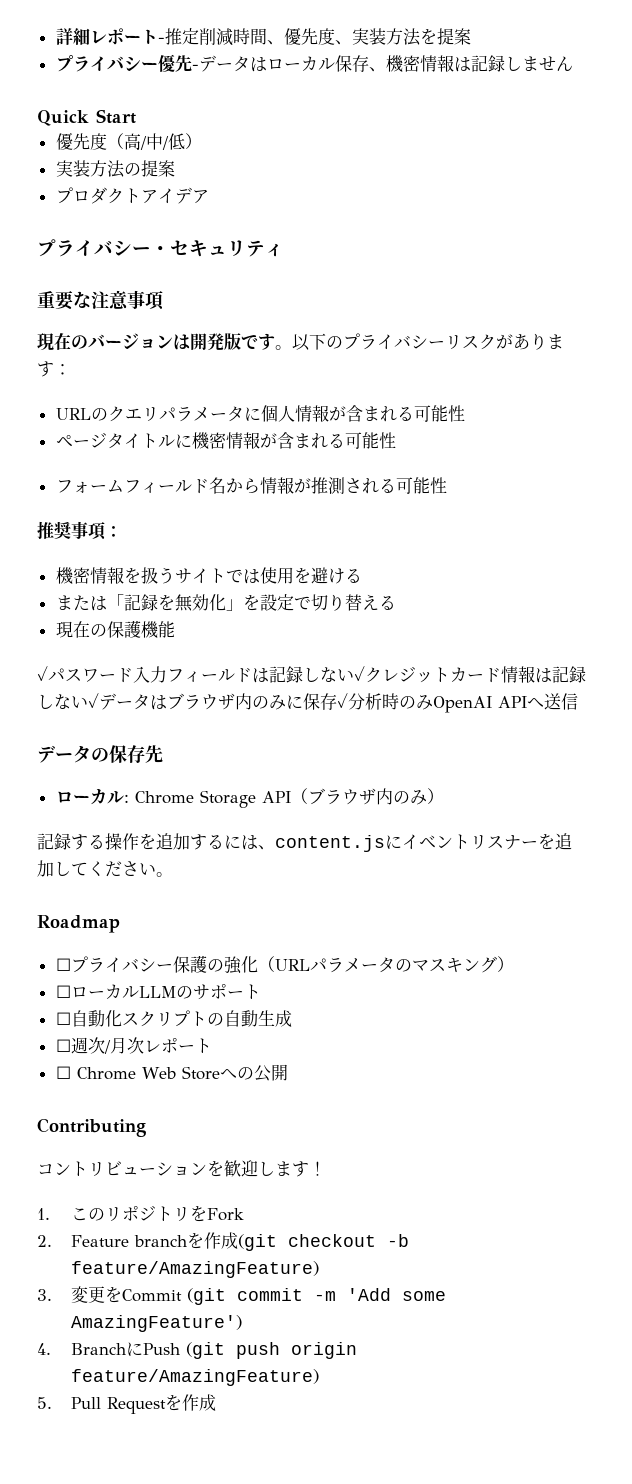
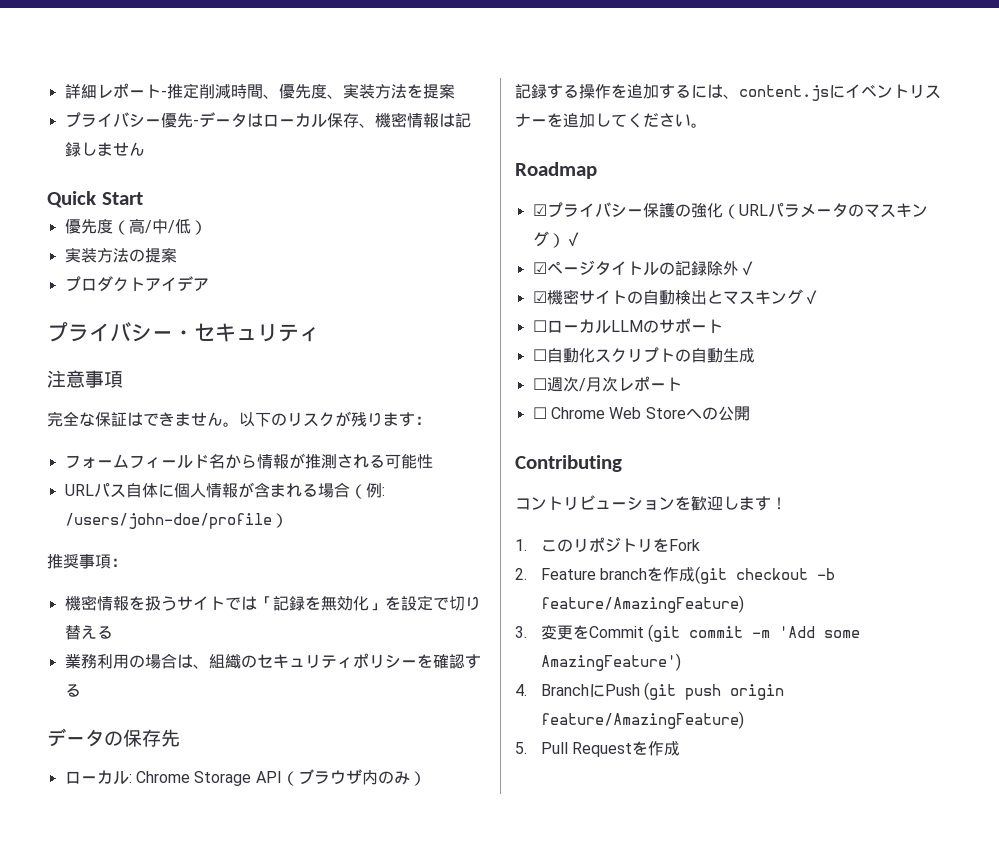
- 重要な注意事項
+ 注意事項
- 現在のバージョンは開発版です。以下のプライバシーリスクがあります：
+ 完全な保証はできません。以下のリスクが残ります：
- URLのクエリパラメータに個人情報が含まれる可能性
- ページタイトルに機密情報が含まれる可能性
+ URLパス自体に個人情報が含まれる場合（例: /users/john-doe/profile）
- 機密情報を扱うサイトでは使用を避ける
- または「記録を無効化」を設定で切り替える
+ 機密情報を扱うサイトでは「記録を無効化」を設定で切り替える
- 現在の保護機能
- ✓パスワード入力フィールドは記録しない✓クレジットカード情報は記録しない✓データはブラウザ内のみに保存✓分析時のみOpenAI APIへ送信
+ 業務利用の場合は、組織のセキュリティポリシーを確認する
- ☐プライバシー保護の強化（URLパラメータのマスキング）
+ ☑プライバシー保護の強化（URLパラメータのマスキング）✓
+ ☑ページタイトルの記録除外✓
+ ☑機密サイトの自動検出とマスキング✓

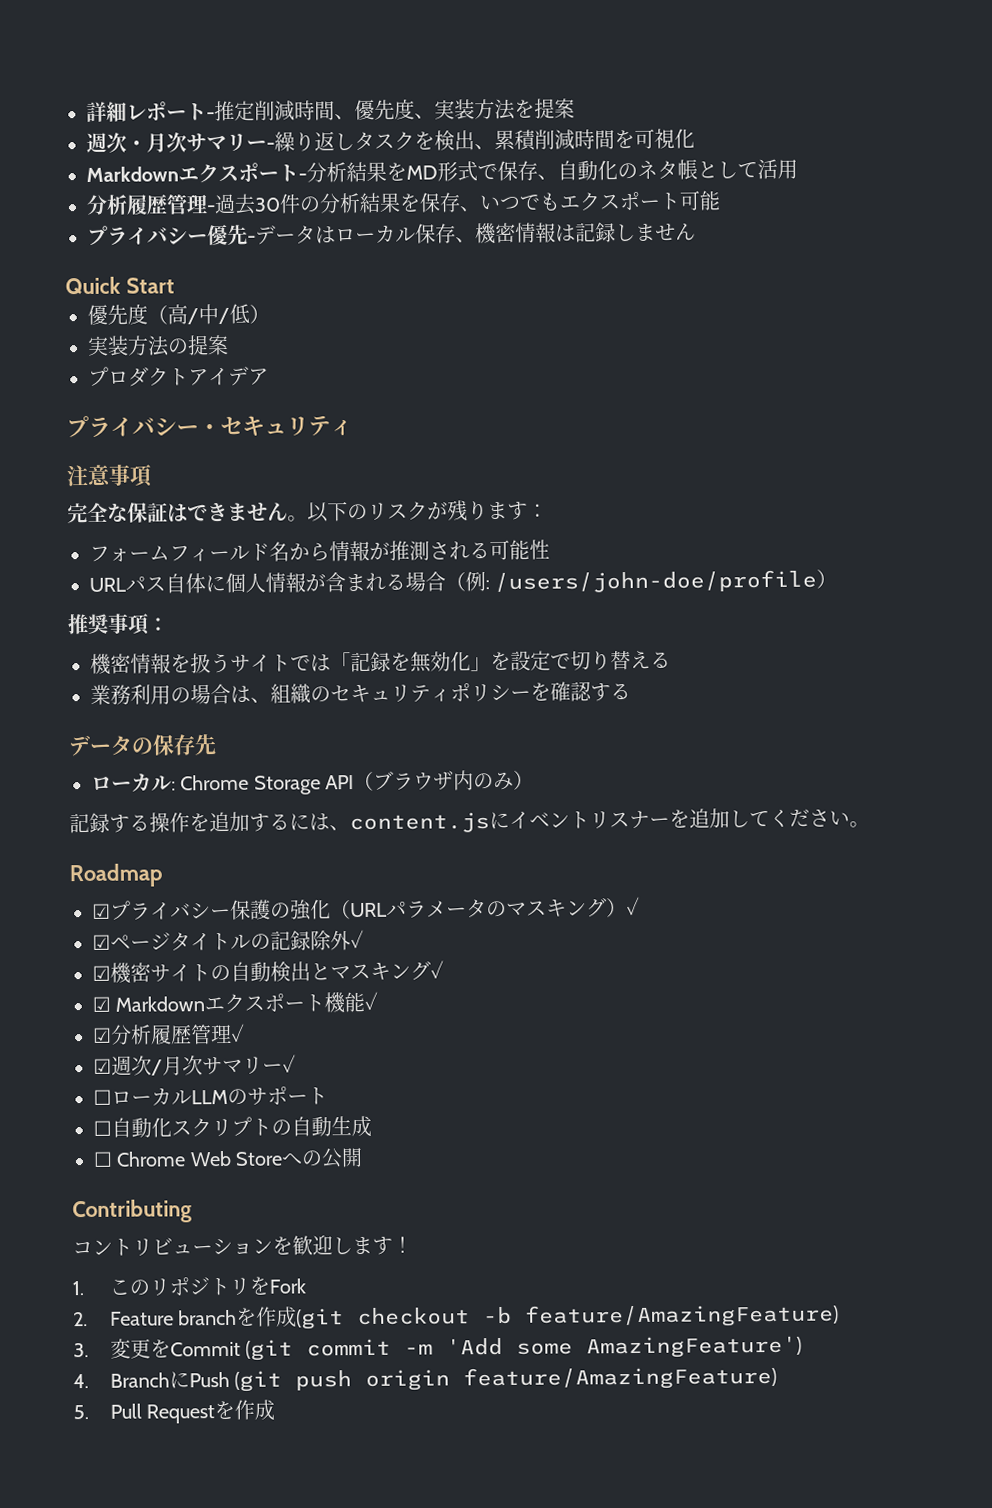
+ 週次・月次サマリー-繰り返しタスクを検出、累積削減時間を可視化
+ Markdownエクスポート-分析結果をMD形式で保存、自動化のネタ帳として活用
+ 分析履歴管理-過去30件の分析結果を保存、いつでもエクスポート可能
+ ☑ Markdownエクスポート機能✓
+ ☑分析履歴管理✓
+ ☑週次/月次サマリー✓
- ☐週次/月次レポート

